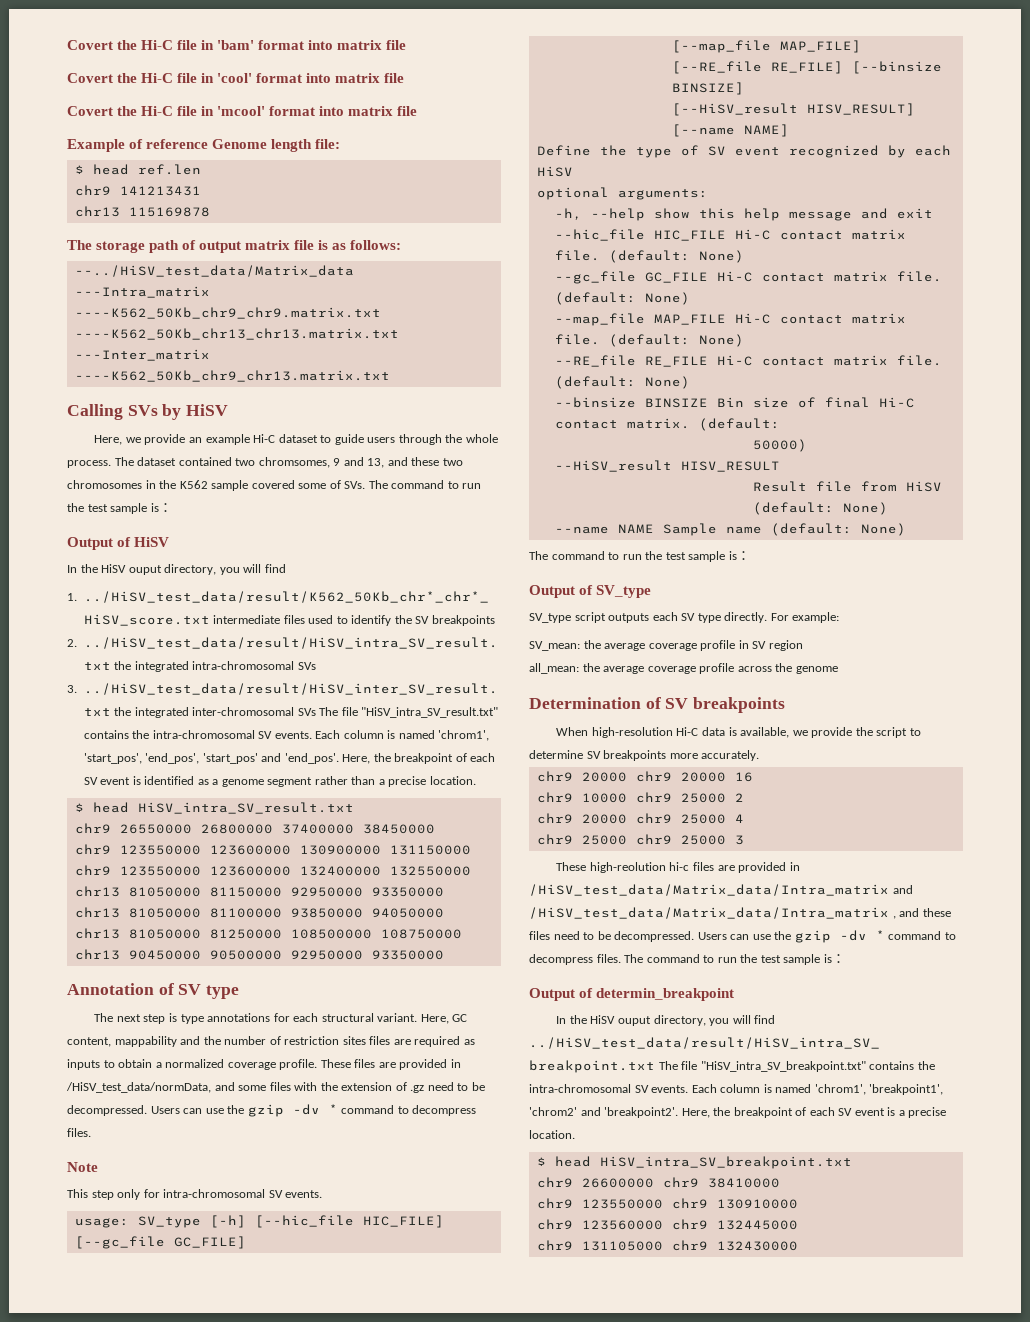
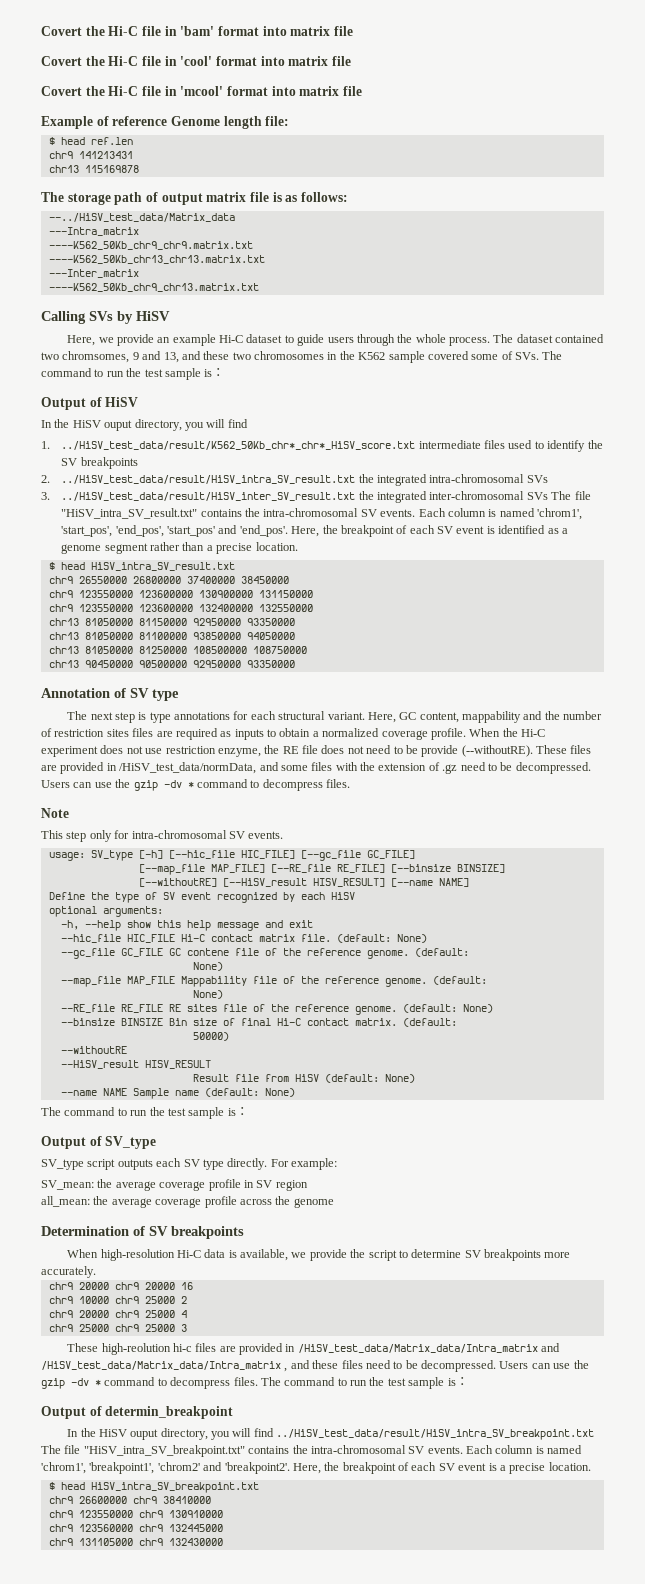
+ When the Hi-C experiment does not use restriction enzyme, the RE file does not need to be provide (--withoutRE).
- [--HiSV_result HISV_RESULT] [--name NAME]
+ [--withoutRE] [--HiSV_result HISV_RESULT] [--name NAME]
- --gc_file GC_FILE Hi-C contact matrix file. (default: None)
+ --gc_file GC_FILE GC contene file of the reference genome. (default:
+ None)
- --map_file MAP_FILE Hi-C contact matrix file. (default: None)
+ --map_file MAP_FILE Mappability file of the reference genome. (default:
+ None)
- --RE_file RE_FILE Hi-C contact matrix file.
+ --RE_file RE_FILE RE sites file of the reference genome.
+ --withoutRE

